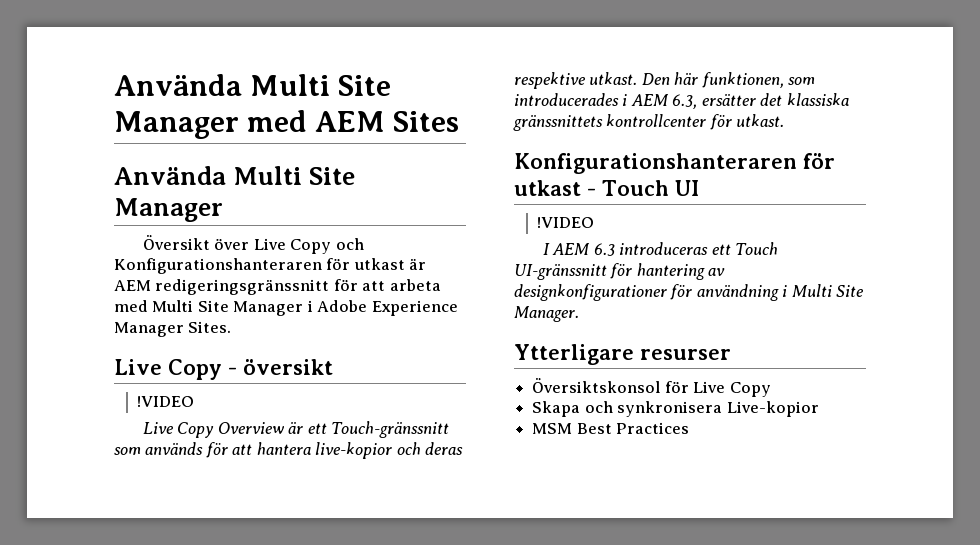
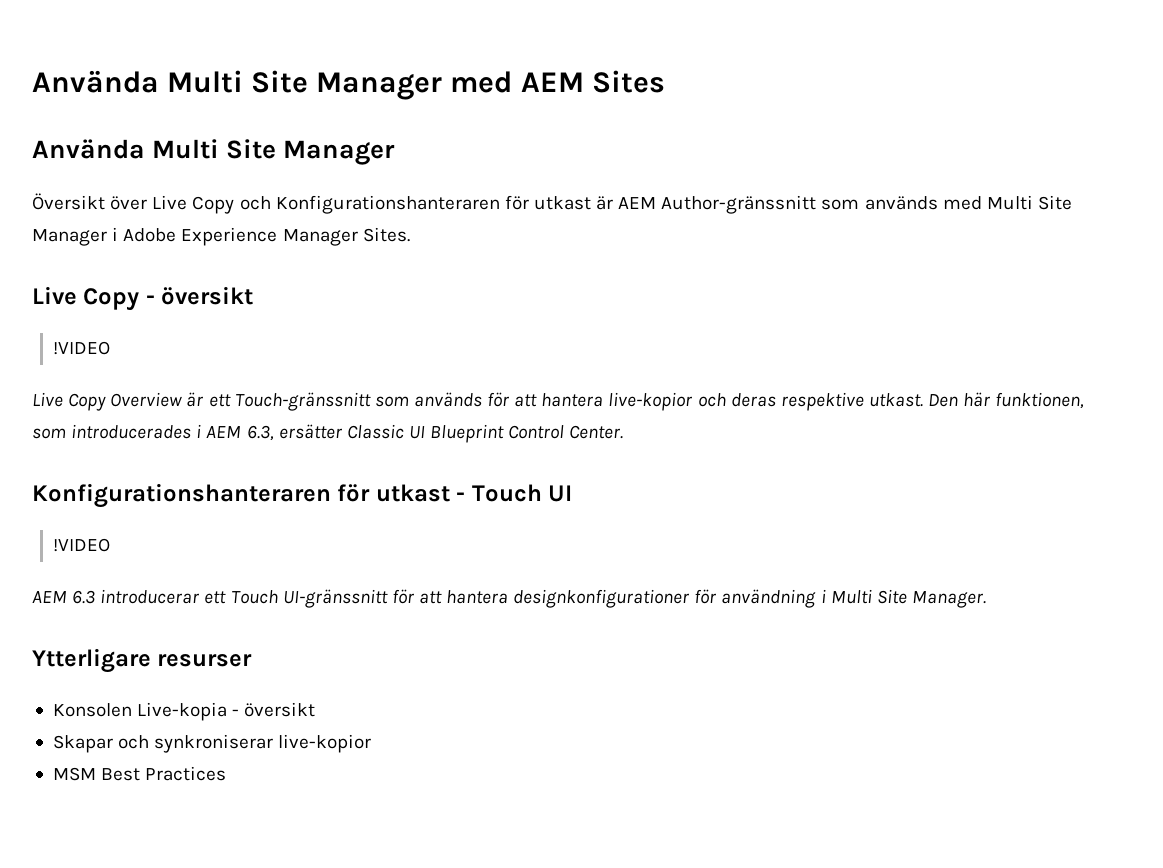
- Översikt över Live Copy och Konfigurationshanteraren för utkast är AEM redigeringsgränssnitt för att arbeta med Multi Site Manager i Adobe Experience Manager Sites.
+ Översikt över Live Copy och Konfigurationshanteraren för utkast är AEM Author-gränssnitt som används med Multi Site Manager i Adobe Experience Manager Sites.
- Den här funktionen, som introducerades i AEM 6.3, ersätter det klassiska gränssnittets kontrollcenter för utkast.
+ Den här funktionen, som introducerades i AEM 6.3, ersätter Classic UI Blueprint Control Center.
- I AEM 6.3 introduceras ett Touch UI-gränssnitt för hantering av designkonfigurationer för användning i Multi Site Manager.
+ AEM 6.3 introducerar ett Touch UI-gränssnitt för att hantera designkonfigurationer för användning i Multi Site Manager.
- Översiktskonsol för Live Copy
- Skapa och synkronisera Live-kopior
+ Konsolen Live-kopia - översikt
+ Skapar och synkroniserar live-kopior

